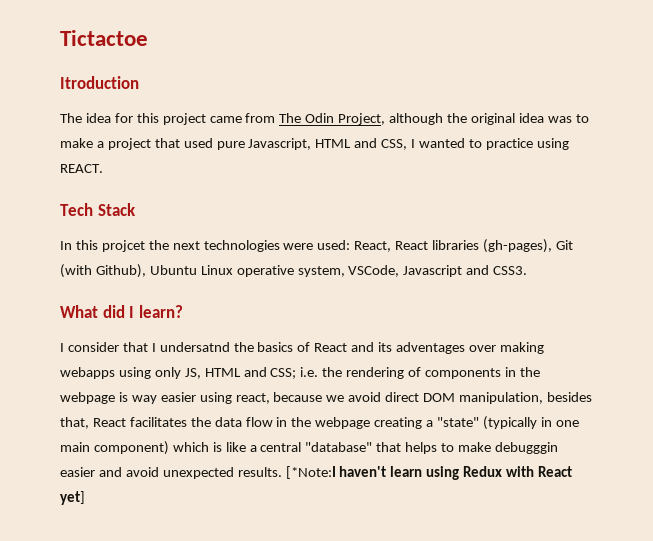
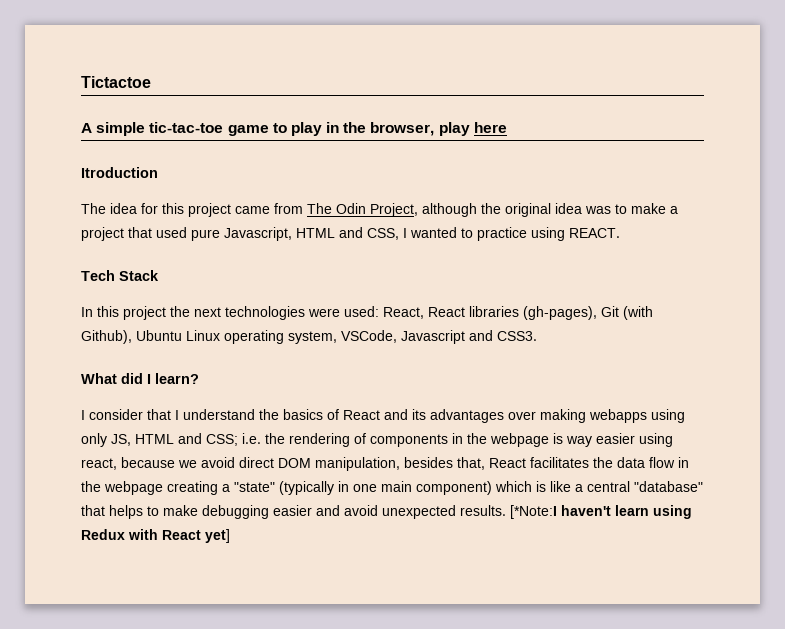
+ A simple tic-tac-toe game to play in the browser, play here
- In this projcet the next technologies were used: React, React libraries (gh-pages), Git (with Github), Ubuntu Linux operative system, VSCode, Javascript and CSS3.
+ In this project the next technologies were used: React, React libraries (gh-pages), Git (with Github), Ubuntu Linux operating system, VSCode, Javascript and CSS3.
- I consider that I undersatnd the basics of React and its adventages over making webapps using only JS, HTML and CSS;
+ I consider that I understand the basics of React and its advantages over making webapps using only JS, HTML and CSS;
- i.e. the rendering of components in the webpage is way easier using react, because we avoid direct DOM manipulation, besides that, React facilitates the data flow in the webpage creating a "state" (typically in one main component) which is like a central "database" that helps to make debugggin easier and avoid unexpected results.
+ i.e. the rendering of components in the webpage is way easier using react, because we avoid direct DOM manipulation, besides that, React facilitates the data flow in the webpage creating a "state" (typically in one main component) which is like a central "database" that helps to make debugging easier and avoid unexpected results.

